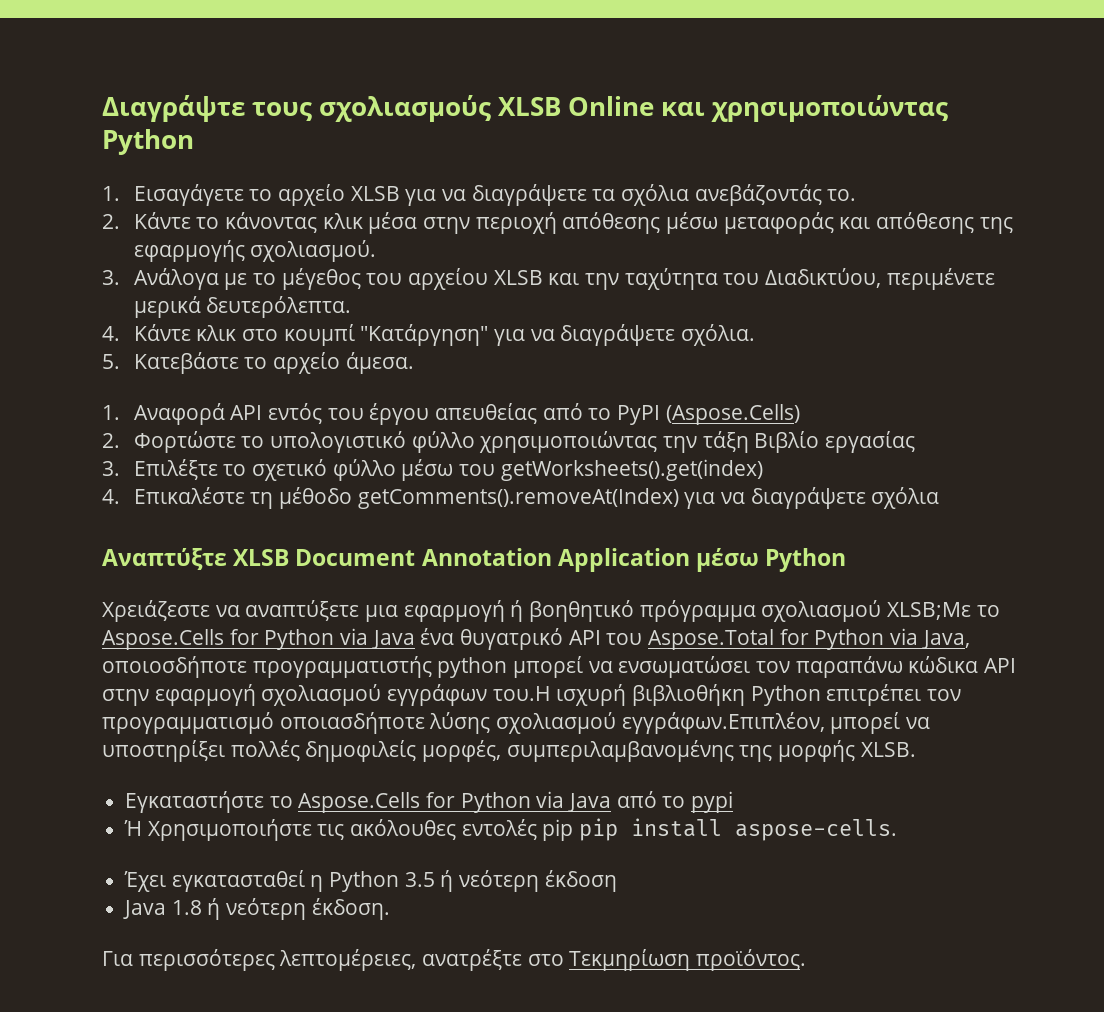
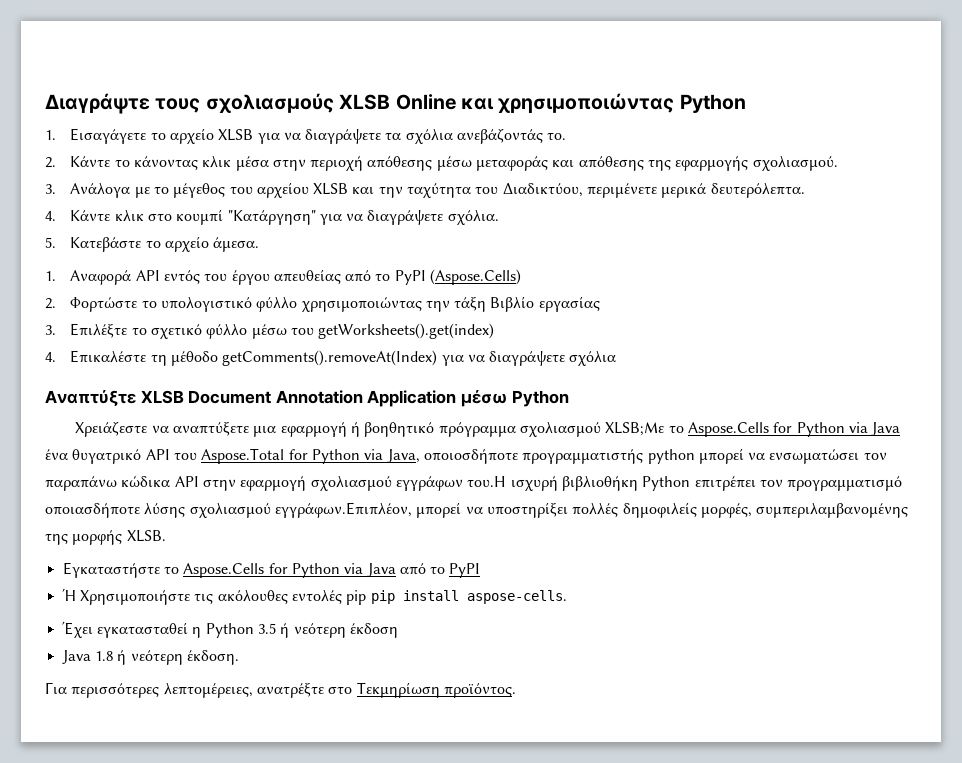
- Εγκαταστήστε το Aspose.Cells for Python via Java από το pypi
+ Εγκαταστήστε το Aspose.Cells for Python via Java από το PyPI

